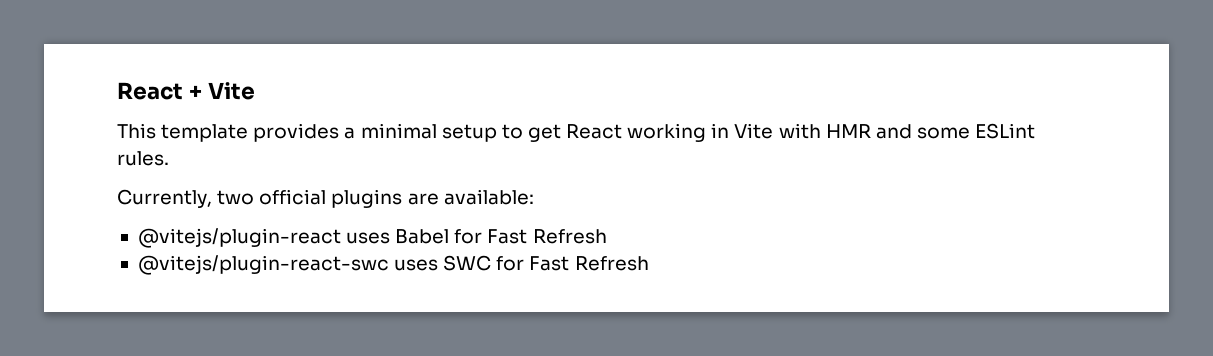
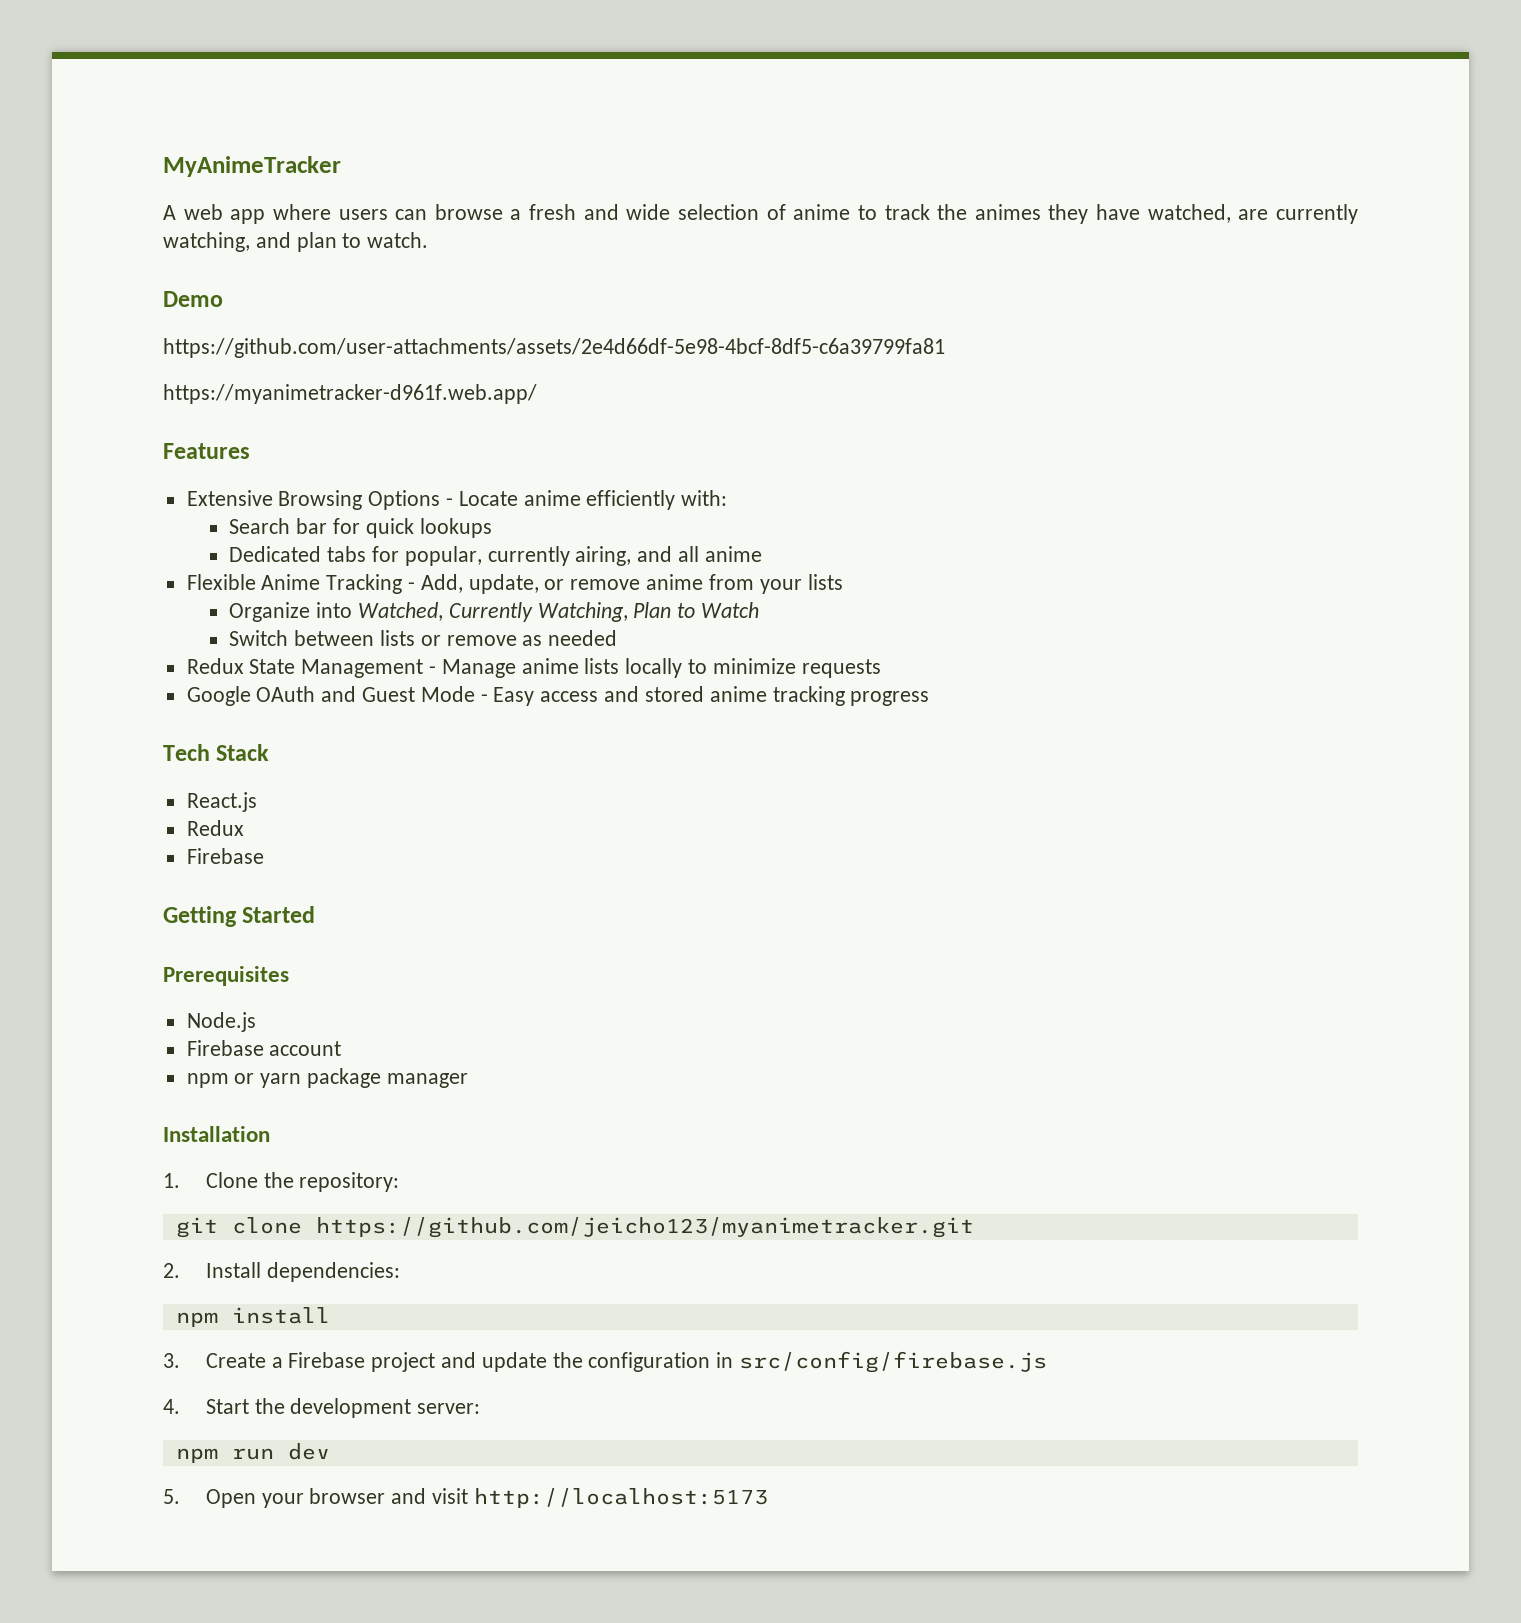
- React + Vite
- This template provides a minimal setup to get React working in Vite with HMR and some ESLint rules.
- Currently, two official plugins are available:
- @vitejs/plugin-react uses Babel for Fast Refresh
- @vitejs/plugin-react-swc uses SWC for Fast Refresh
+ MyAnimeTracker
+ A web app where users can browse a fresh and wide selection of anime to track the animes they have watched, are currently watching, and plan to watch.
+ Demo
+ https://github.com/user-attachments/assets/2e4d66df-5e98-4bcf-8df5-c6a39799fa81
+ https://myanimetracker-d961f.web.app/
+ Features
+ Extensive Browsing Options - Locate anime efficiently with:
+ Search bar for quick lookups
+ Dedicated tabs for popular, currently airing, and all anime
+ Flexible Anime Tracking - Add, update, or remove anime from your lists
+ Organize into Watched, Currently Watching, Plan to Watch
+ Switch between lists or remove as needed
+ Redux State Management - Manage anime lists locally to minimize requests
+ Google OAuth and Guest Mode - Easy access and stored anime tracking progress
+ Tech Stack
+ React.js
+ Redux
+ Firebase
+ Getting Started
+ Prerequisites
+ Node.js
+ Firebase account
+ npm or yarn package manager
+ Installation
+ 1. Clone the repository:
+ git clone https://github.com/jeicho123/myanimetracker.git
+ 2. Install dependencies:
+ npm install
+ 3. Create a Firebase project and update the configuration in src/config/firebase.js
+ 4. Start the development server:
+ npm run dev
+ 5. Open your browser and visit http://localhost:5173

